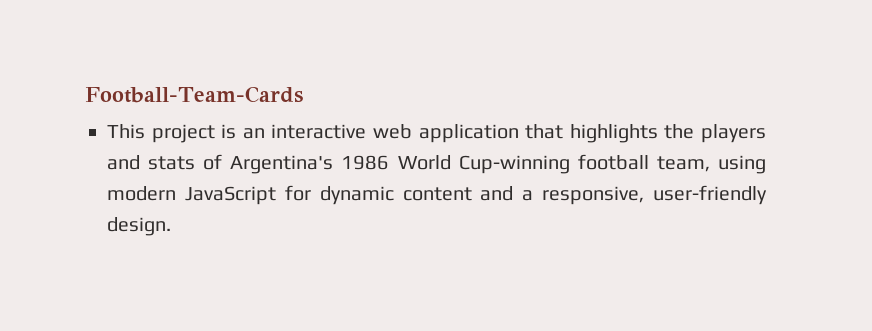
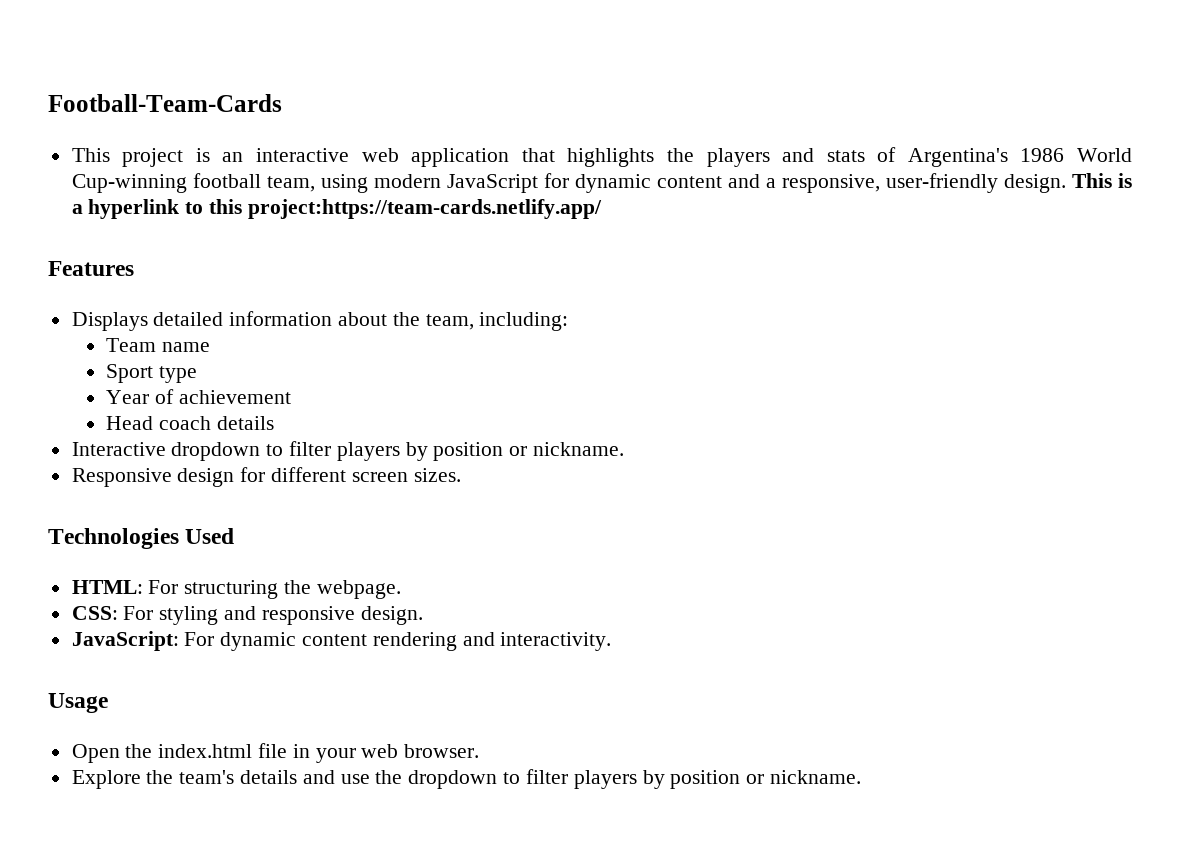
+ This is a hyperlink to this project:https://team-cards.netlify.app/
+ Features
+ Displays detailed information about the team, including:
+ Team name
+ Sport type
+ Year of achievement
+ Head coach details
+ Interactive dropdown to filter players by position or nickname.
+ Responsive design for different screen sizes.
+ Technologies Used
+ HTML: For structuring the webpage.
+ CSS: For styling and responsive design.
+ JavaScript: For dynamic content rendering and interactivity.
+ Usage
+ Open the index.html file in your web browser.
+ Explore the team's details and use the dropdown to filter players by position or nickname.

